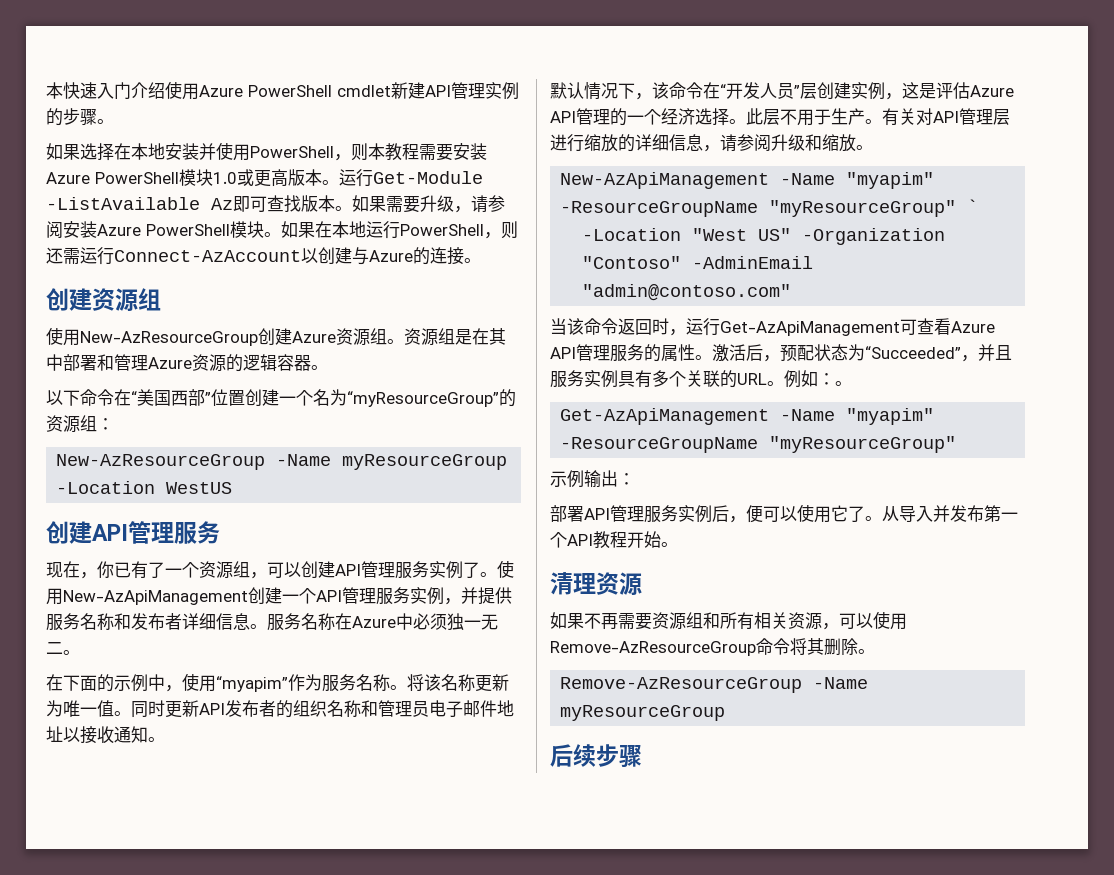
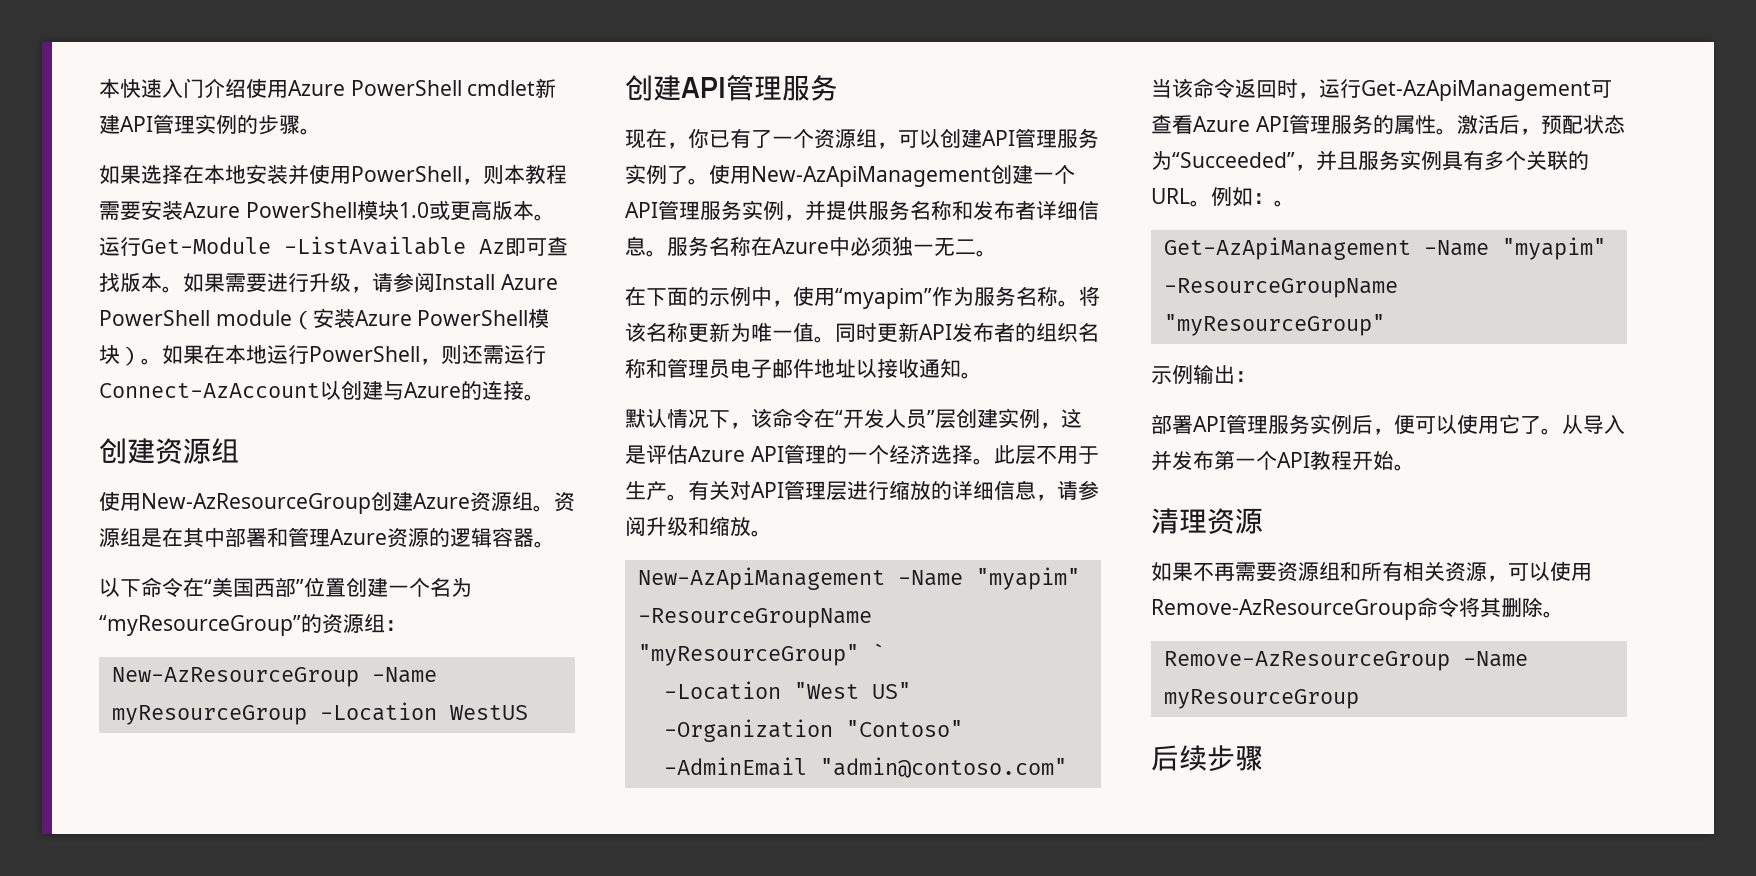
- 如果需要升级，请参阅安装Azure PowerShell模块。
+ 如果需要进行升级，请参阅Install Azure PowerShell module（安装Azure PowerShell模块）。

